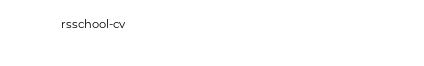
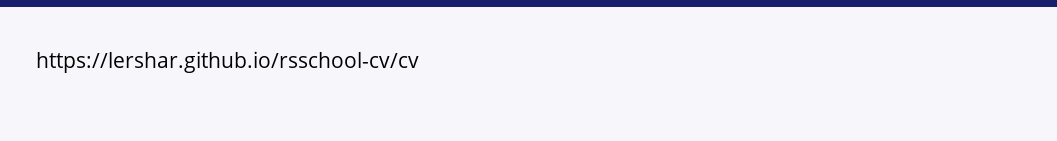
- rsschool-cv
+ https://lershar.github.io/rsschool-cv/cv

